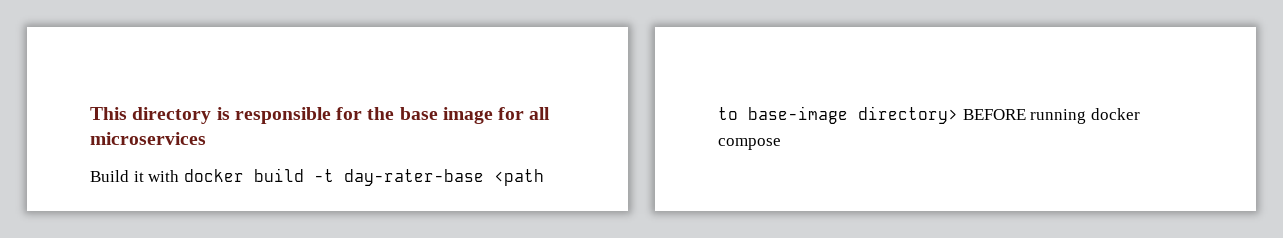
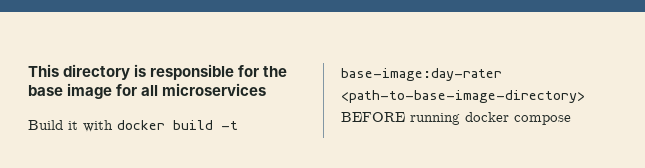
- Build it with docker build -t day-rater-base <path to base-image directory> BEFORE running docker compose
+ Build it with docker build -t base-image:day-rater <path-to-base-image-directory> BEFORE running docker compose

